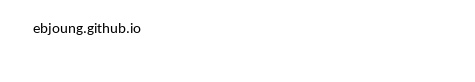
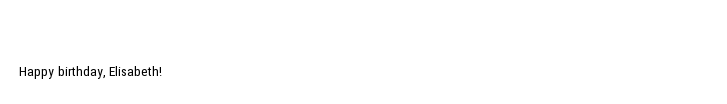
- ebjoung.github.io
+ Happy birthday, Elisabeth!

